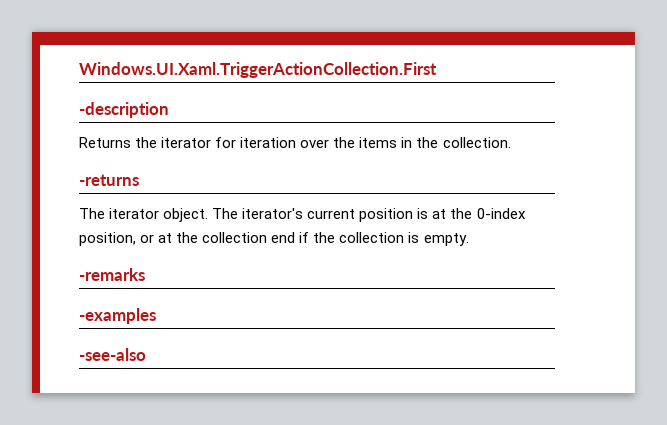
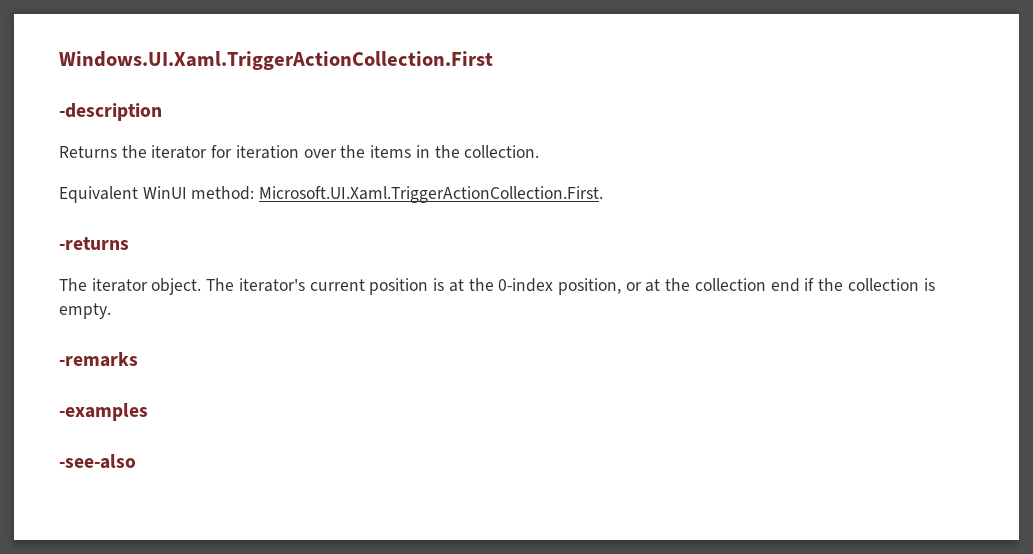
+ Equivalent WinUI method: Microsoft.UI.Xaml.TriggerActionCollection.First.

